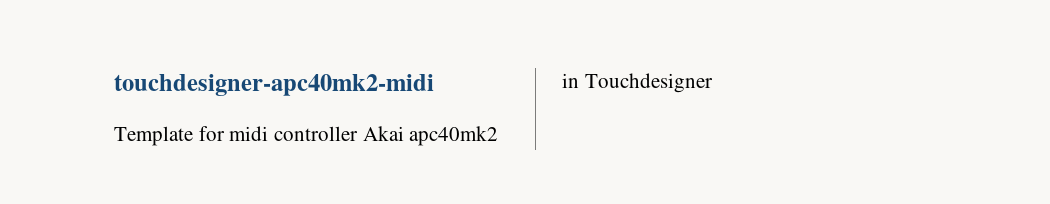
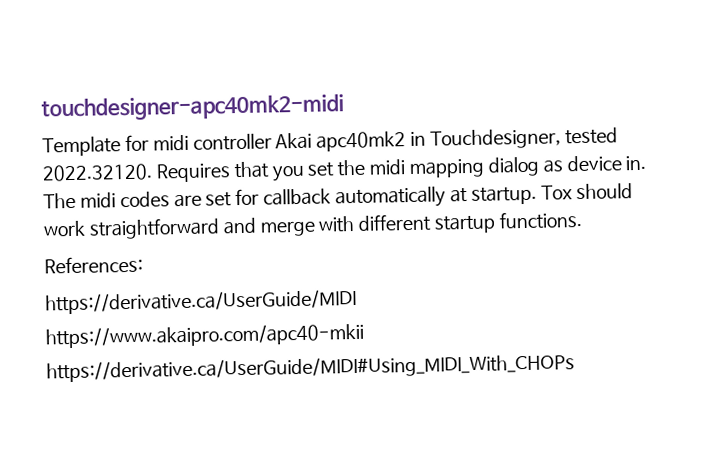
- Template for midi controller Akai apc40mk2 in Touchdesigner
+ Template for midi controller Akai apc40mk2 in Touchdesigner, tested 2022.32120. Requires that you set the midi mapping dialog as device in. The midi codes are set for callback automatically at startup. Tox should work straightforward and merge with different startup functions.
+ References:
+ https://derivative.ca/UserGuide/MIDI
+ https://www.akaipro.com/apc40-mkii
+ https://derivative.ca/UserGuide/MIDI#Using_MIDI_With_CHOPs

